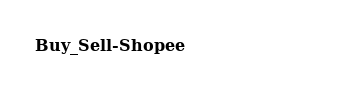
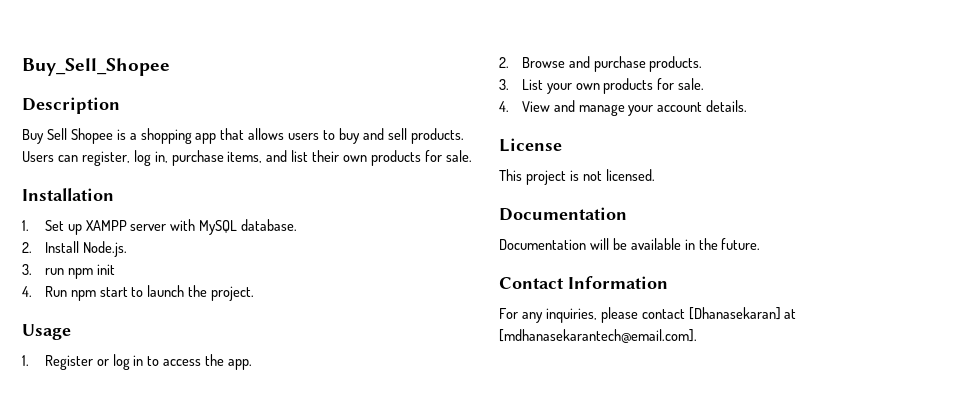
- Buy_Sell-Shopee
+ Buy_Sell_Shopee
+ Description
+ Buy Sell Shopee is a shopping app that allows users to buy and sell products. Users can register, log in, purchase items, and list their own products for sale.
+ Installation
+ 1. Set up XAMPP server with MySQL database.
+ 2. Install Node.js.
+ 3. run npm init
+ 4. Run npm start to launch the project.
+ Usage
+ 1. Register or log in to access the app.
+ 2. Browse and purchase products.
+ 3. List your own products for sale.
+ 4. View and manage your account details.
+ License
+ This project is not licensed.
+ Documentation
+ Documentation will be available in the future.
+ Contact Information
+ For any inquiries, please contact [Dhanasekaran] at [mdhanasekarantech@email.com].

